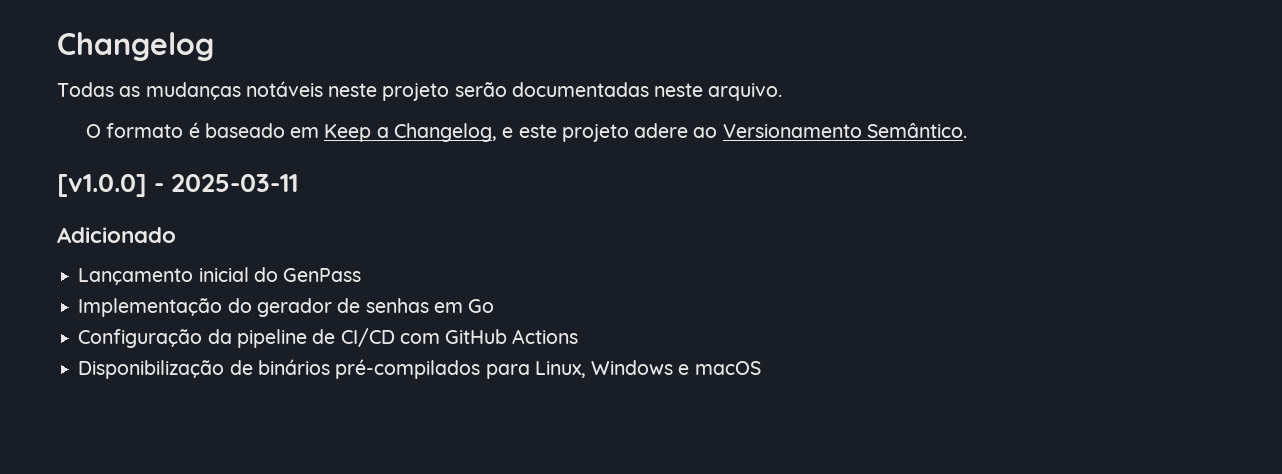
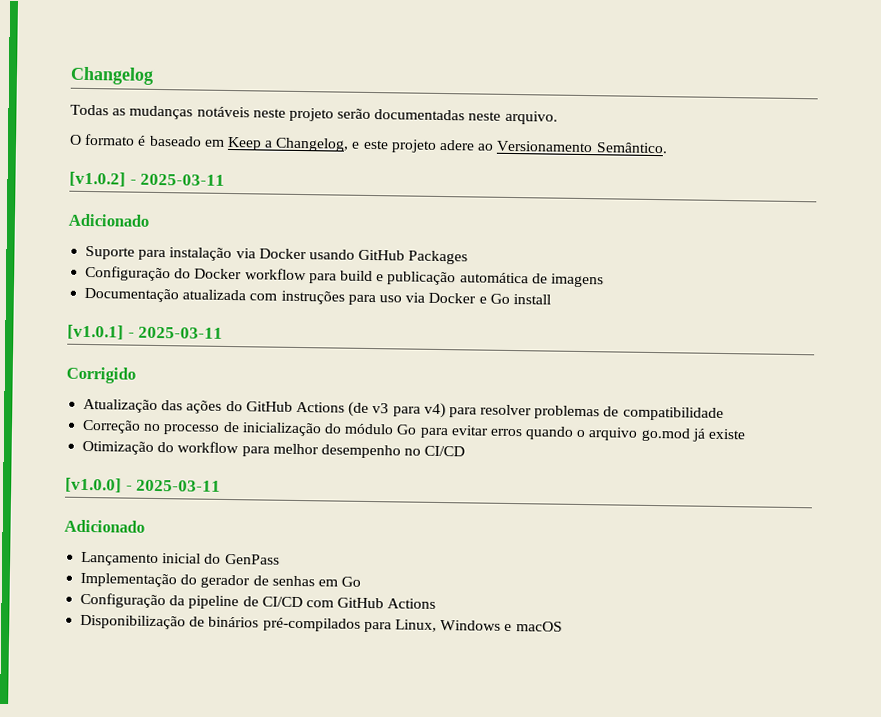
+ [v1.0.2] - 2025-03-11
+ Adicionado
+ Suporte para instalação via Docker usando GitHub Packages
+ Configuração do Docker workflow para build e publicação automática de imagens
+ Documentação atualizada com instruções para uso via Docker e Go install
+ [v1.0.1] - 2025-03-11
+ Corrigido
+ Atualização das ações do GitHub Actions (de v3 para v4) para resolver problemas de compatibilidade
+ Correção no processo de inicialização do módulo Go para evitar erros quando o arquivo go.mod já existe
+ Otimização do workflow para melhor desempenho no CI/CD

